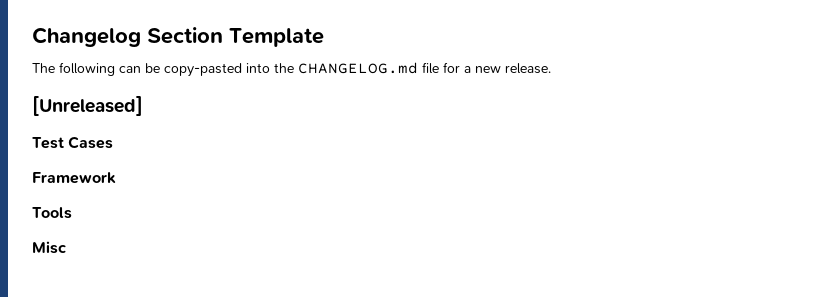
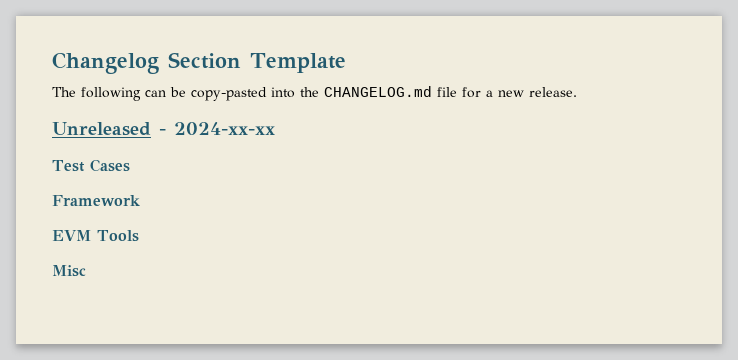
- [Unreleased]
+ Unreleased - 2024-xx-xx
- Tools
+ EVM Tools

